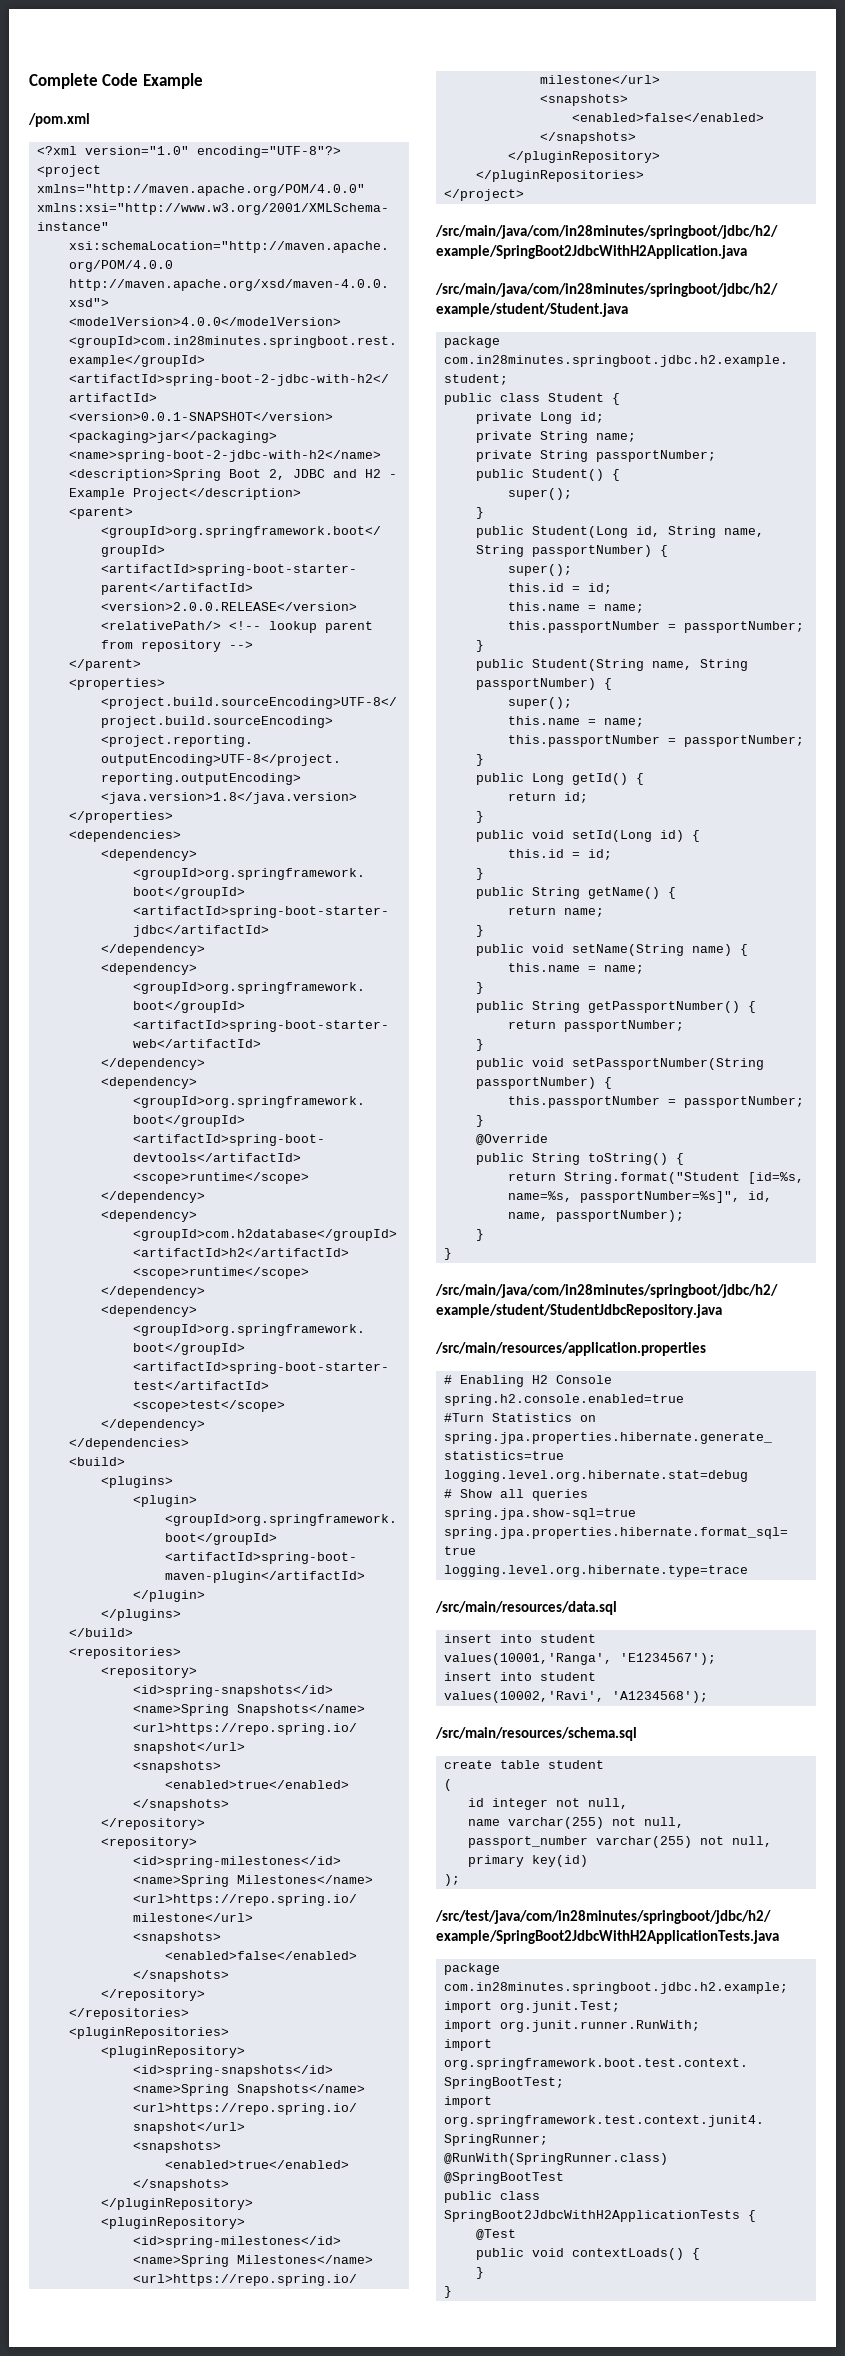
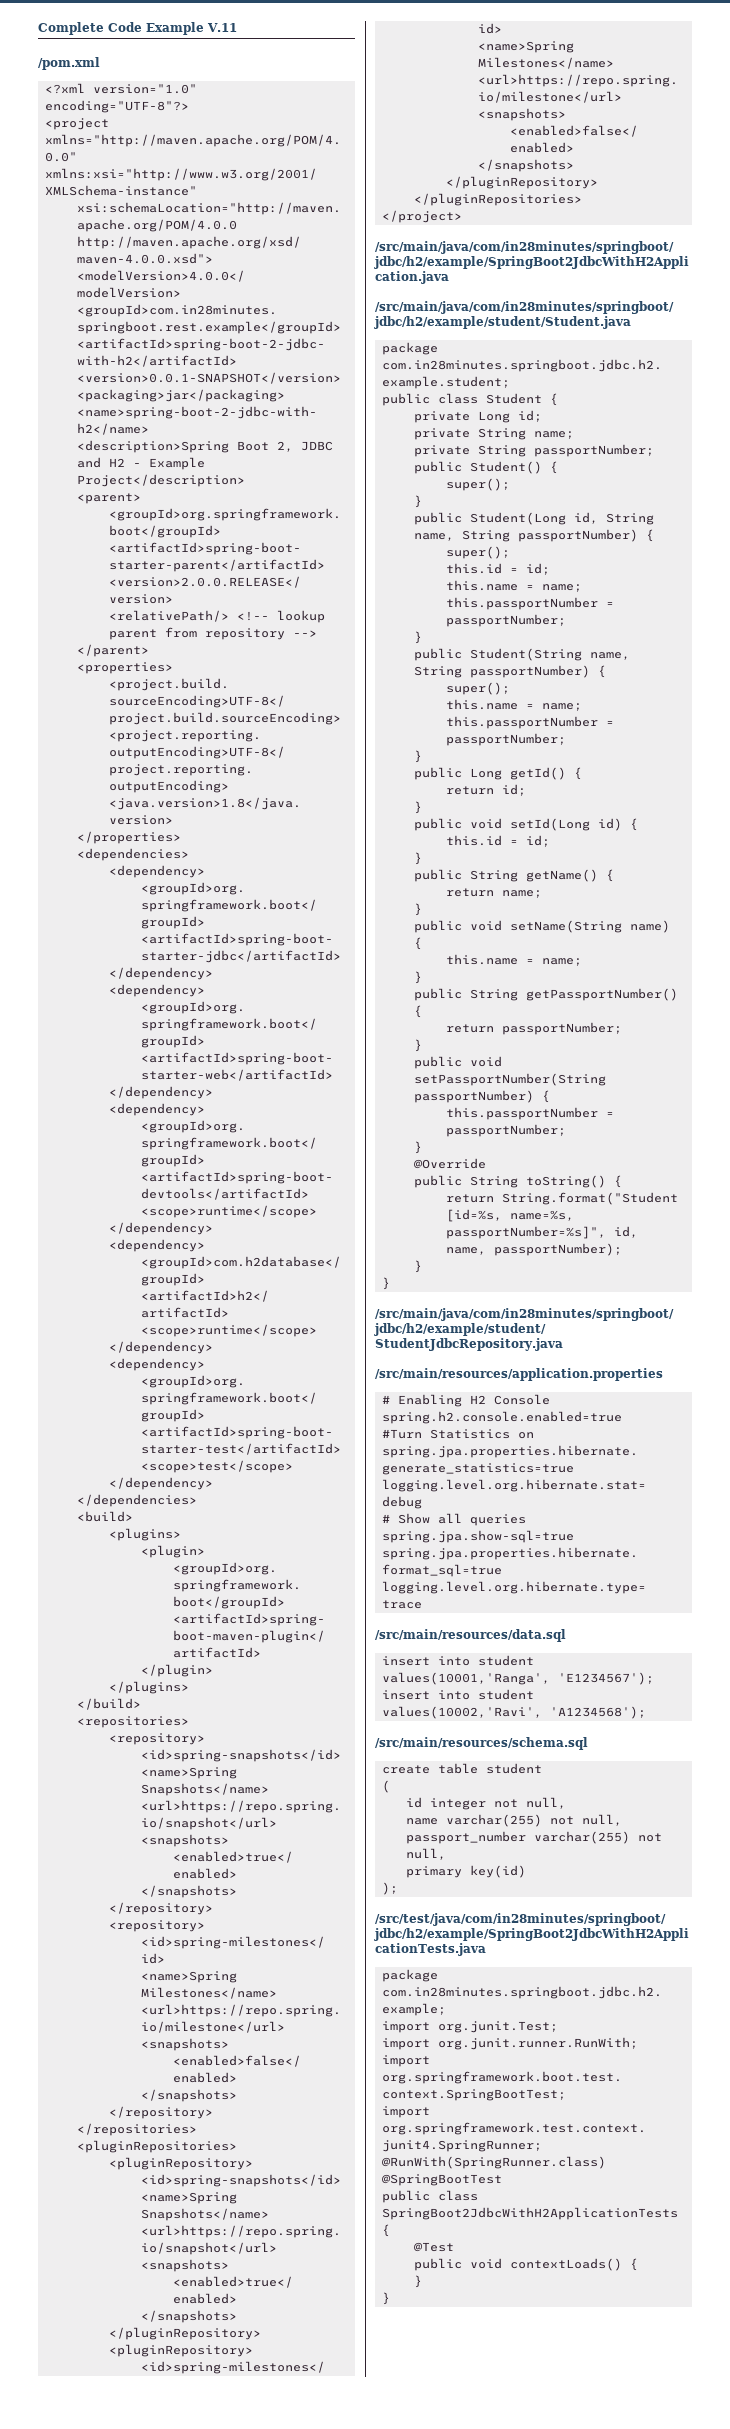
- Complete Code Example
+ Complete Code Example V.11

